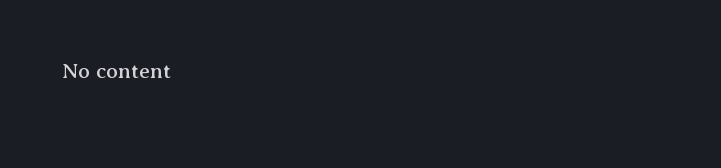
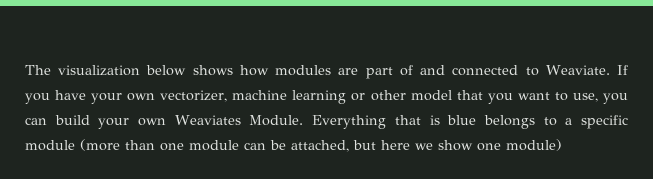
- No content
+ The visualization below shows how modules are part of and connected to Weaviate. If you have your own vectorizer, machine learning or other model that you want to use, you can build your own Weaviates Module. Everything that is blue belongs to a specific module (more than one module can be attached, but here we show one module)

